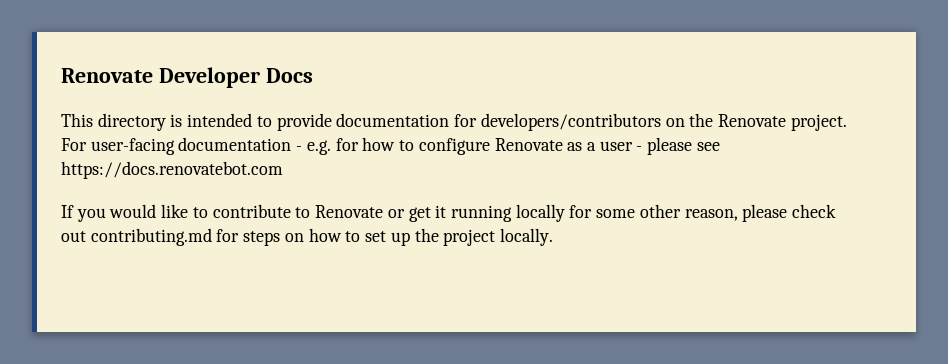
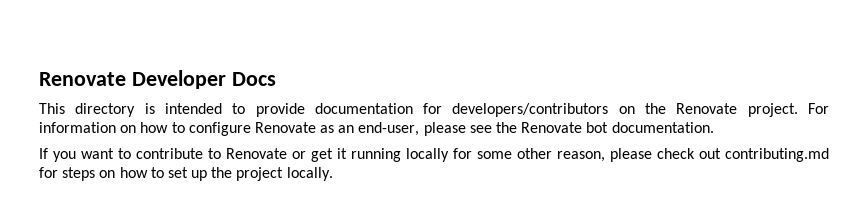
- For user-facing documentation - e.g. for how to configure Renovate as a user - please see https://docs.renovatebot.com
+ For information on how to configure Renovate as an end-user, please see the Renovate bot documentation.
- If you would like to contribute to Renovate or get it running locally for some other reason, please check out contributing.md for steps on how to set up the project locally.
+ If you want to contribute to Renovate or get it running locally for some other reason, please check out contributing.md for steps on how to set up the project locally.

